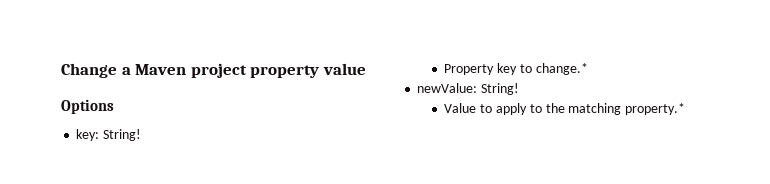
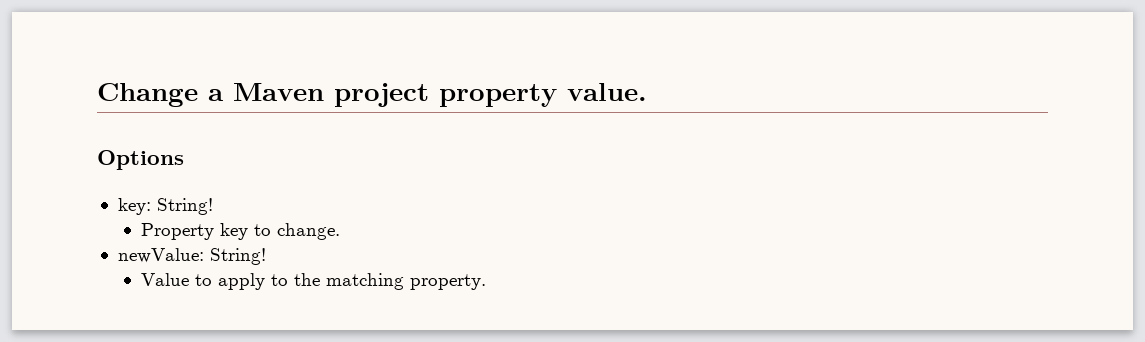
- Change a Maven project property value
+ Change a Maven project property value.
- Property key to change.*
+ Property key to change.
- Value to apply to the matching property.*
+ Value to apply to the matching property.

